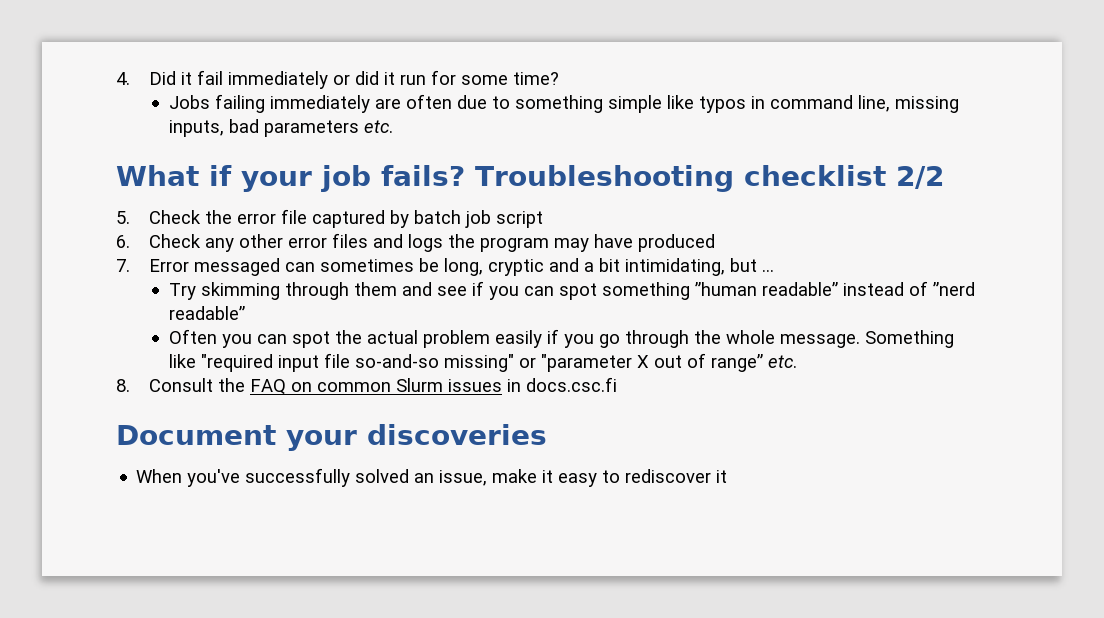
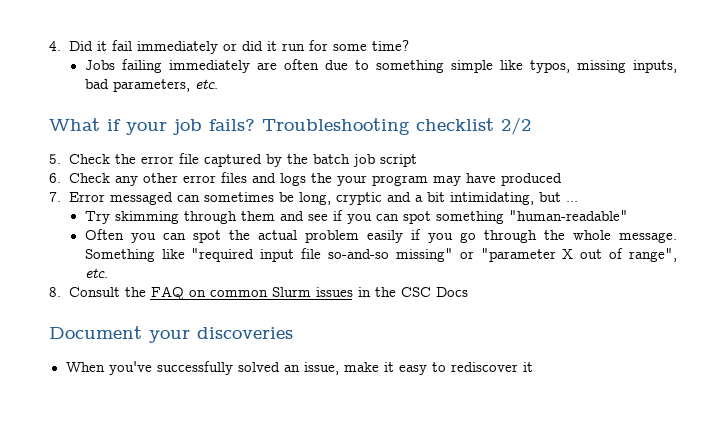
- Jobs failing immediately are often due to something simple like typos in command line, missing inputs, bad parameters etc.
+ Jobs failing immediately are often due to something simple like typos, missing inputs, bad parameters, etc.
- 5. Check the error file captured by batch job script
+ 5. Check the error file captured by the batch job script
- 6. Check any other error files and logs the program may have produced
+ 6. Check any other error files and logs the your program may have produced
- Try skimming through them and see if you can spot something ”human readable” instead of ”nerd readable”
+ Try skimming through them and see if you can spot something "human-readable"
- Something like "required input file so-and-so missing" or "parameter X out of range” etc.
+ Something like "required input file so-and-so missing" or "parameter X out of range", etc.
- 8. Consult the FAQ on common Slurm issues in docs.csc.fi
+ 8. Consult the FAQ on common Slurm issues in the CSC Docs

